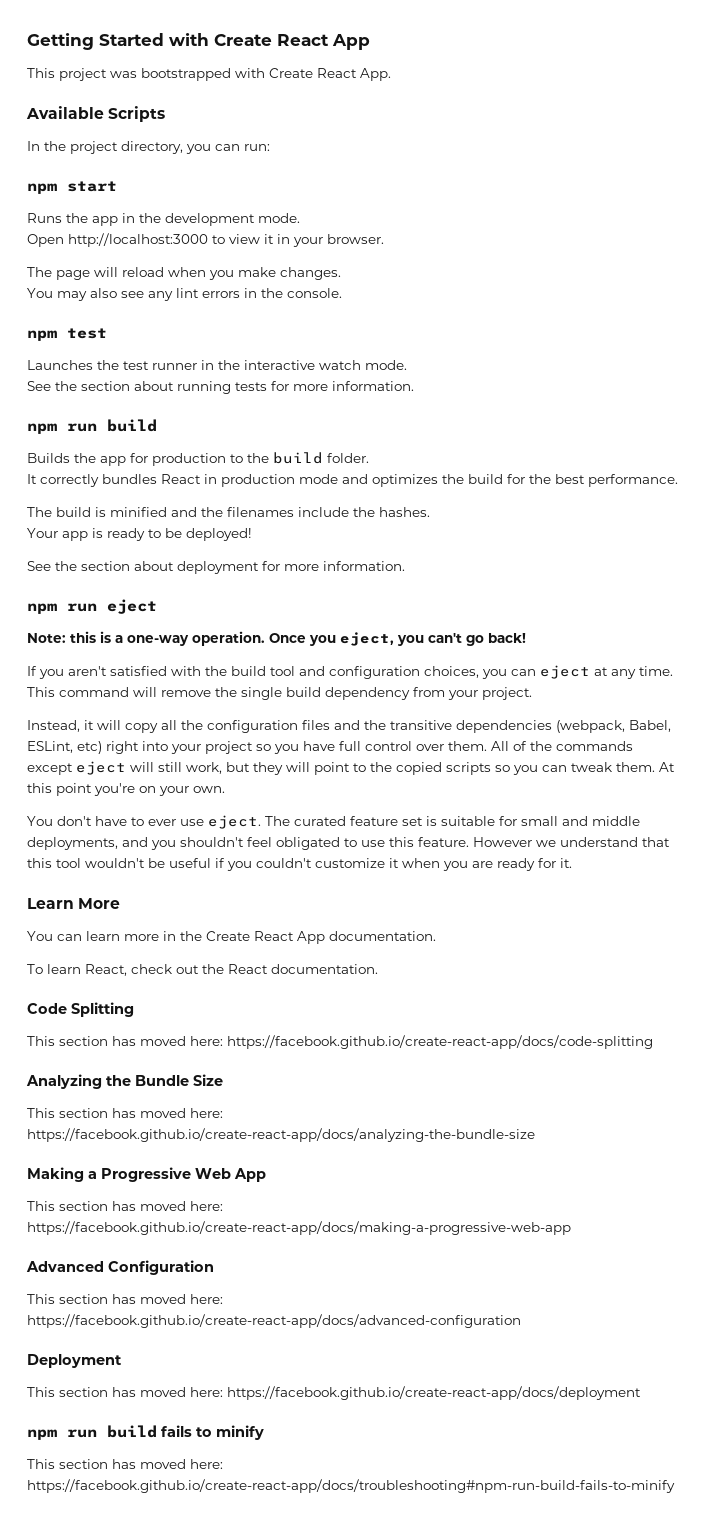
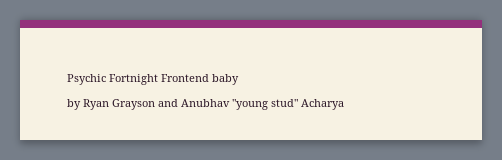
- Getting Started with Create React App
- This project was bootstrapped with Create React App.
- Available Scripts
- In the project directory, you can run:
- npm start
- Runs the app in the development mode.
- Open http://localhost:3000 to view it in your browser.
- The page will reload when you make changes.
- You may also see any lint errors in the console.
- npm test
- Launches the test runner in the interactive watch mode.
- See the section about running tests for more information.
- npm run build
- Builds the app for production to the build folder.
- It correctly bundles React in production mode and optimizes the build for the best performance.
- The build is minified and the filenames include the hashes.
- Your app is ready to be deployed!
- See the section about deployment for more information.
- npm run eject
- Note: this is a one-way operation. Once you eject, you can't go back!
- If you aren't satisfied with the build tool and configuration choices, you can eject at any time. This command will remove the single build dependency from your project.
- Instead, it will copy all the configuration files and the transitive dependencies (webpack, Babel, ESLint, etc) right into your project so you have full control over them. All of the commands except eject will still work, but they will point to the copied scripts so you can tweak them. At this point you're on your own.
- You don't have to ever use eject. The curated feature set is suitable for small and middle deployments, and you shouldn't feel obligated to use this feature. However we understand that this tool wouldn't be useful if you couldn't customize it when you are ready for it.
- Learn More
- You can learn more in the Create React App documentation.
- To learn React, check out the React documentation.
- Code Splitting
- This section has moved here: https://facebook.github.io/create-react-app/docs/code-splitting
- Analyzing the Bundle Size
- This section has moved here: https://facebook.github.io/create-react-app/docs/analyzing-the-bundle-size
- Making a Progressive Web App
- This section has moved here: https://facebook.github.io/create-react-app/docs/making-a-progressive-web-app
- Advanced Configuration
- This section has moved here: https://facebook.github.io/create-react-app/docs/advanced-configuration
- Deployment
- This section has moved here: https://facebook.github.io/create-react-app/docs/deployment
- npm run build fails to minify
- This section has moved here: https://facebook.github.io/create-react-app/docs/troubleshooting#npm-run-build-fails-to-minify
+ Psychic Fortnight Frontend baby
+ by Ryan Grayson and Anubhav "young stud" Acharya

